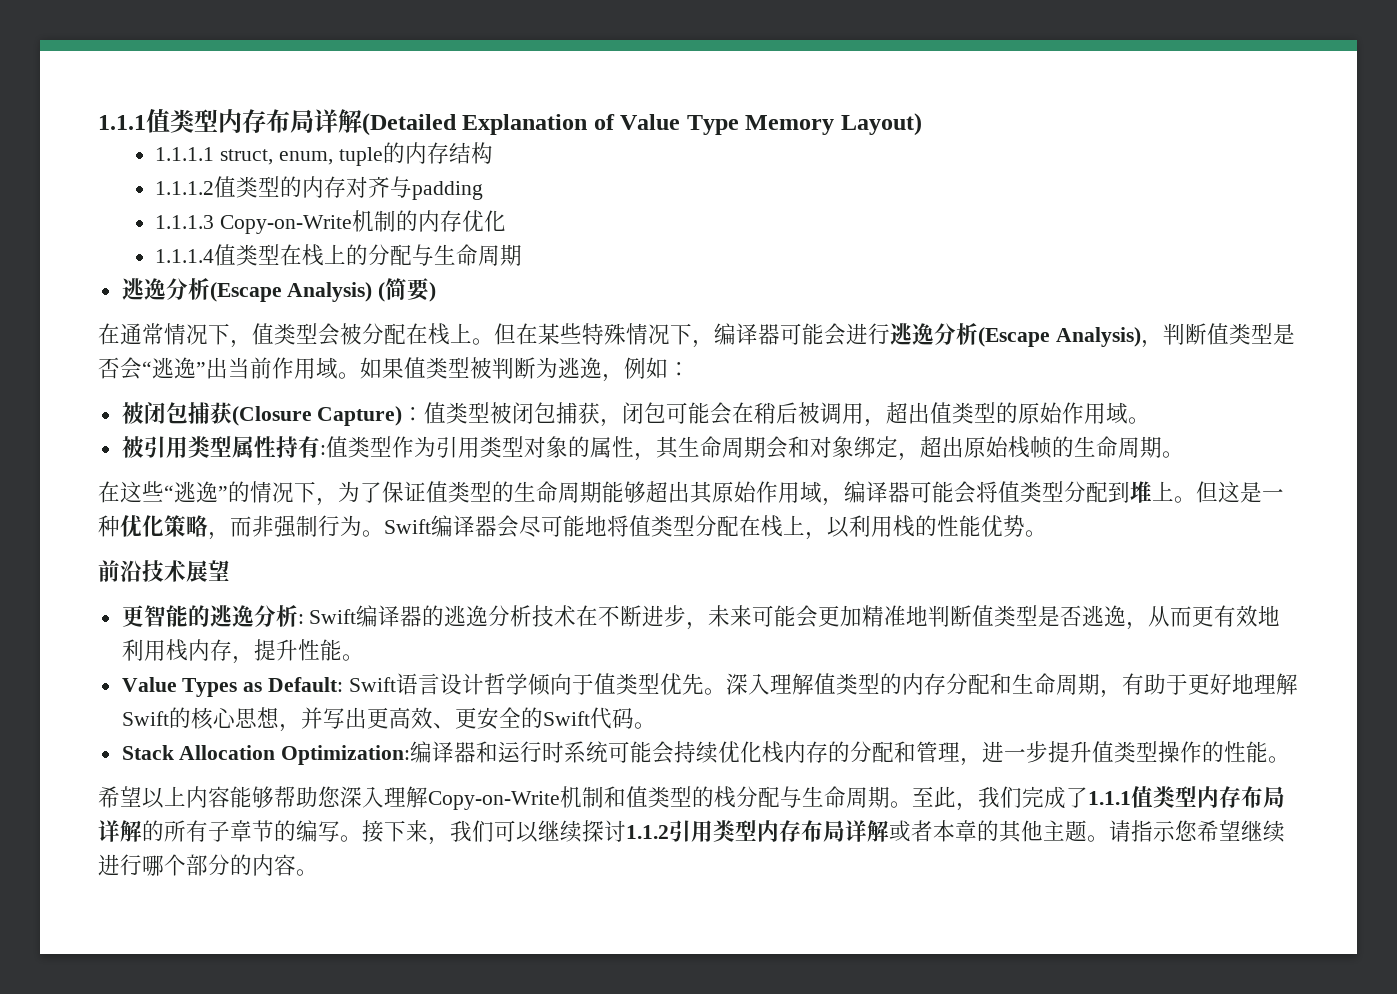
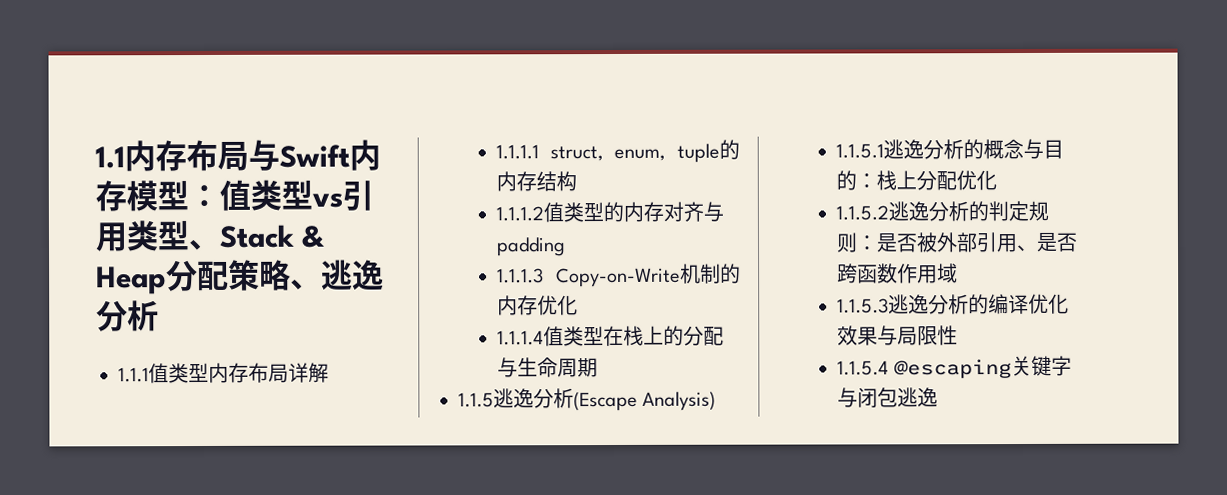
- 1.1.1值类型内存布局详解(Detailed Explanation of Value Type Memory Layout)
+ 1.1内存布局与Swift内存模型：值类型vs引用类型、Stack & Heap分配策略、逃逸分析
+ 1.1.1值类型内存布局详解
- 逃逸分析(Escape Analysis) (简要)
- 在通常情况下，值类型会被分配在栈上。但在某些特殊情况下，编译器可能会进行逃逸分析(Escape Analysis)，判断值类型是否会“逃逸”出当前作用域。如果值类型被判断为逃逸，例如：
- 被闭包捕获(Closure Capture)：值类型被闭包捕获，闭包可能会在稍后被调用，超出值类型的原始作用域。
- 被引用类型属性持有:值类型作为引用类型对象的属性，其生命周期会和对象绑定，超出原始栈帧的生命周期。
- 在这些“逃逸”的情况下，为了保证值类型的生命周期能够超出其原始作用域，编译器可能会将值类型分配到堆上。但这是一种优化策略，而非强制行为。Swift编译器会尽可能地将值类型分配在栈上，以利用栈的性能优势。
- 前沿技术展望
- 更智能的逃逸分析: Swift编译器的逃逸分析技术在不断进步，未来可能会更加精准地判断值类型是否逃逸，从而更有效地利用栈内存，提升性能。
- Value Types as Default: Swift语言设计哲学倾向于值类型优先。深入理解值类型的内存分配和生命周期，有助于更好地理解Swift的核心思想，并写出更高效、更安全的Swift代码。
- Stack Allocation Optimization:编译器和运行时系统可能会持续优化栈内存的分配和管理，进一步提升值类型操作的性能。
- 希望以上内容能够帮助您深入理解Copy-on-Write机制和值类型的栈分配与生命周期。至此，我们完成了1.1.1值类型内存布局详解的所有子章节的编写。接下来，我们可以继续探讨1.1.2引用类型内存布局详解或者本章的其他主题。请指示您希望继续进行哪个部分的内容。
+ 1.1.5逃逸分析(Escape Analysis)
+ 1.1.5.1逃逸分析的概念与目的：栈上分配优化
+ 1.1.5.2逃逸分析的判定规则：是否被外部引用、是否跨函数作用域
+ 1.1.5.3逃逸分析的编译优化效果与局限性
+ 1.1.5.4 @escaping关键字与闭包逃逸

